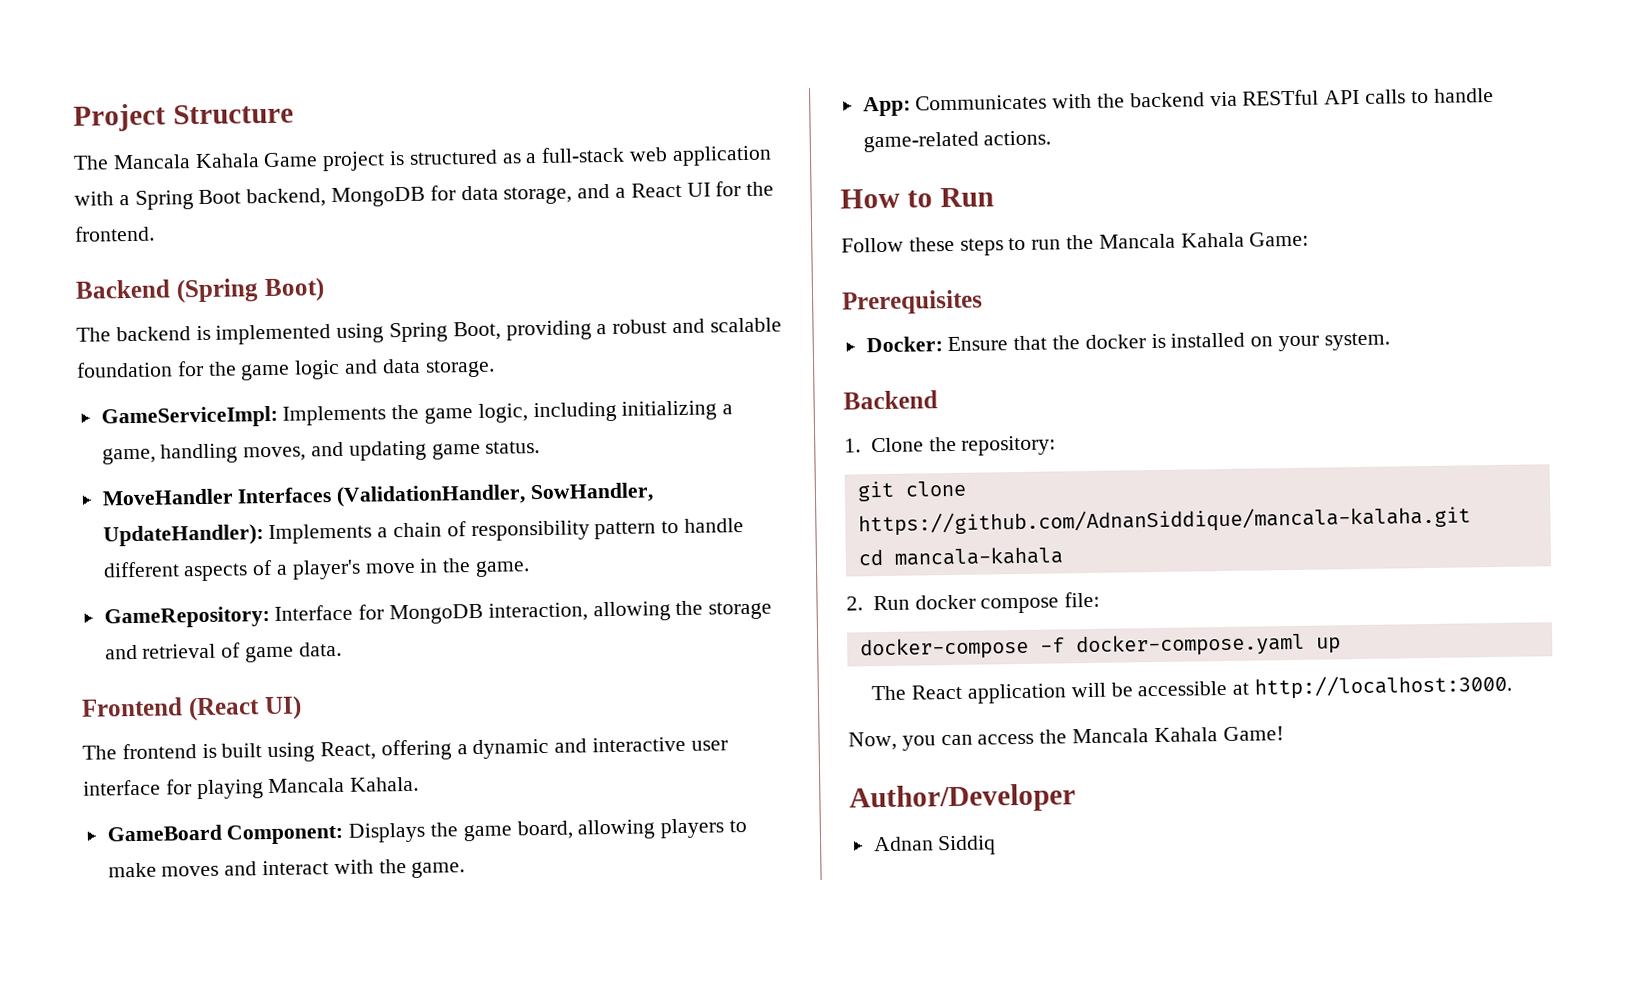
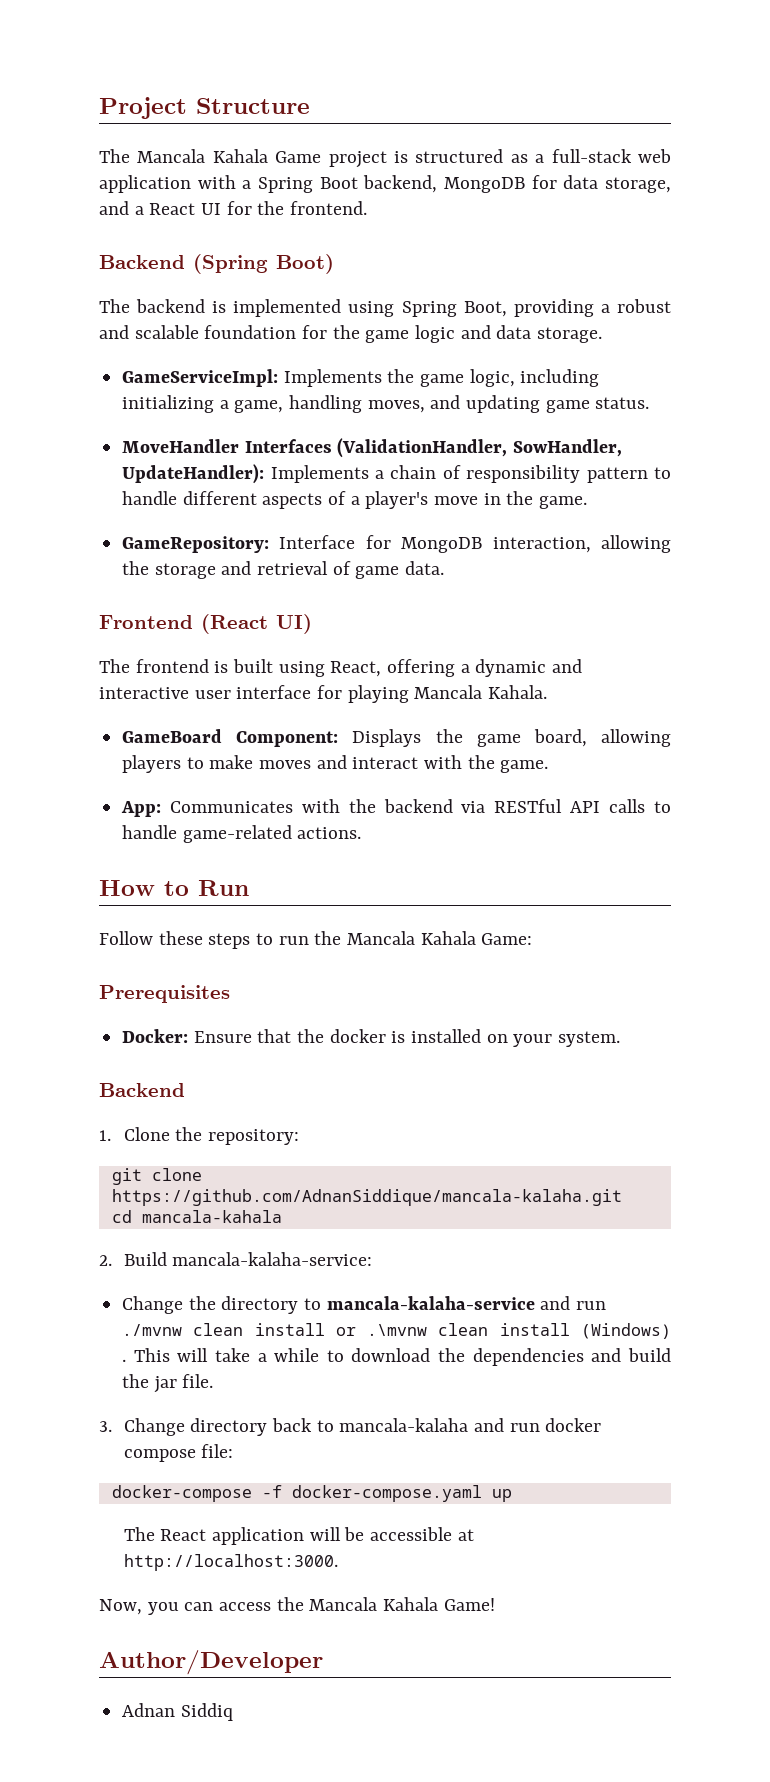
- 2. Run docker compose file:
+ 2. Build mancala-kalaha-service:
+ Change the directory to mancala-kalaha-service and run ./mvnw clean install or .\mvnw clean install (Windows) . This will take a while to download the dependencies and build the jar file.
+ 3. Change directory back to mancala-kalaha and run docker compose file:

